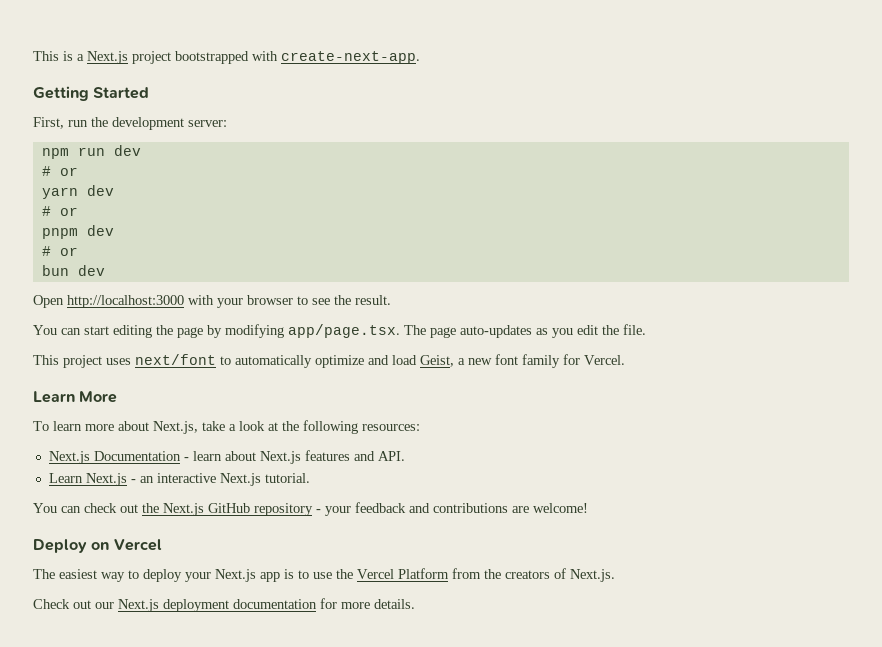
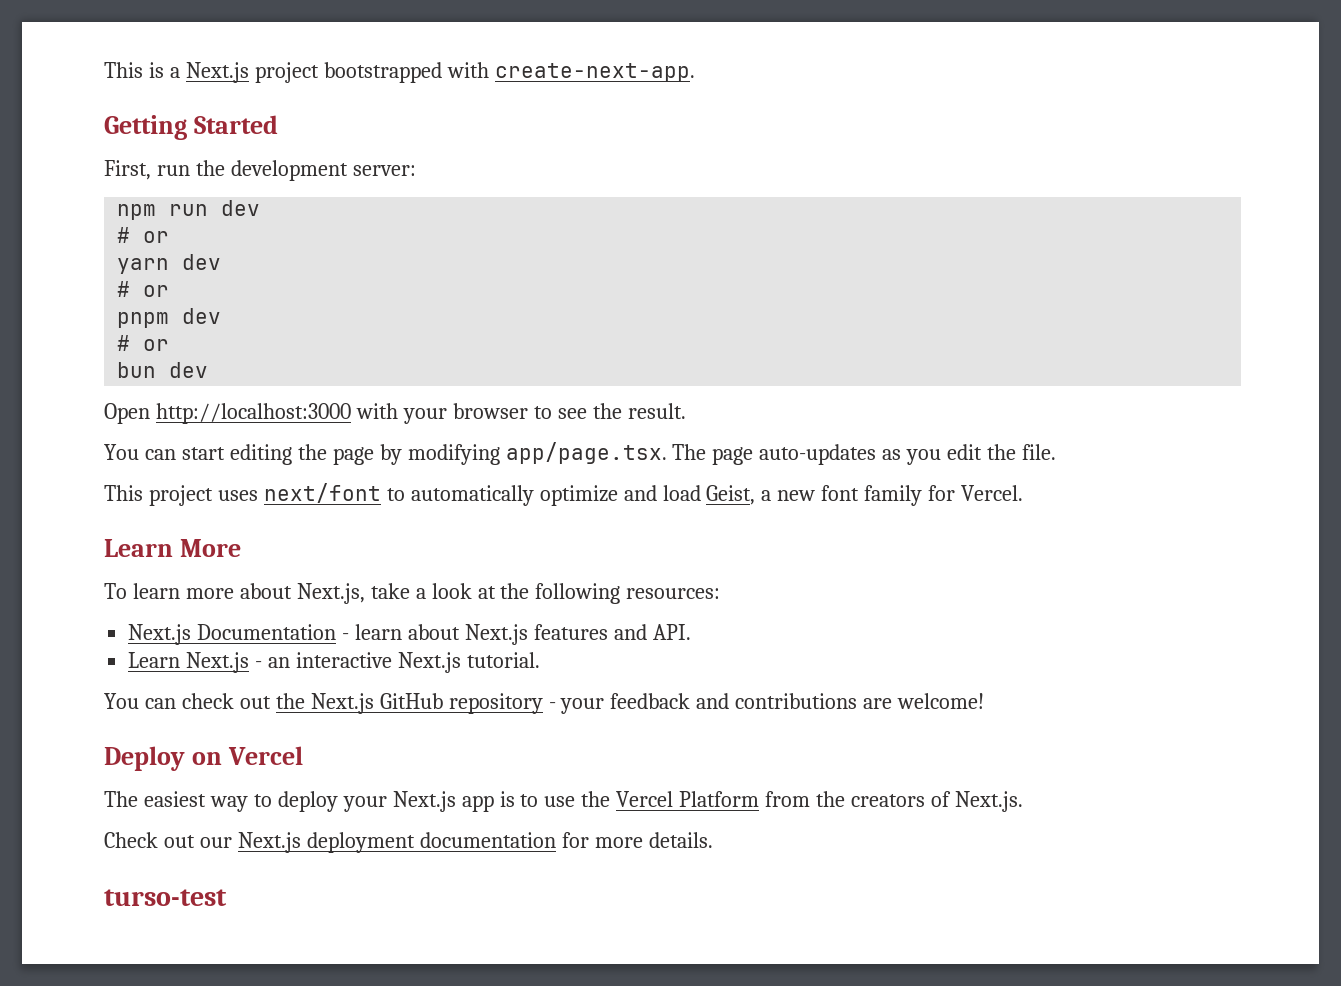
+ turso-test

